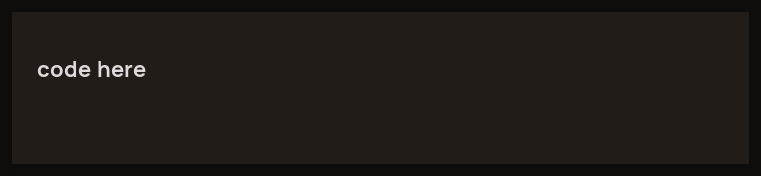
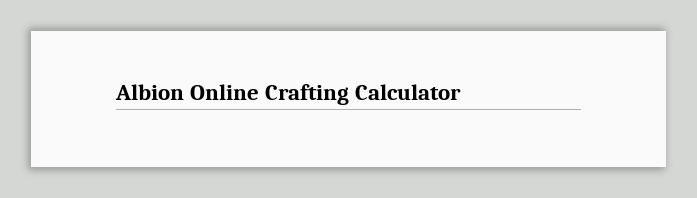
- code here
+ Albion Online Crafting Calculator

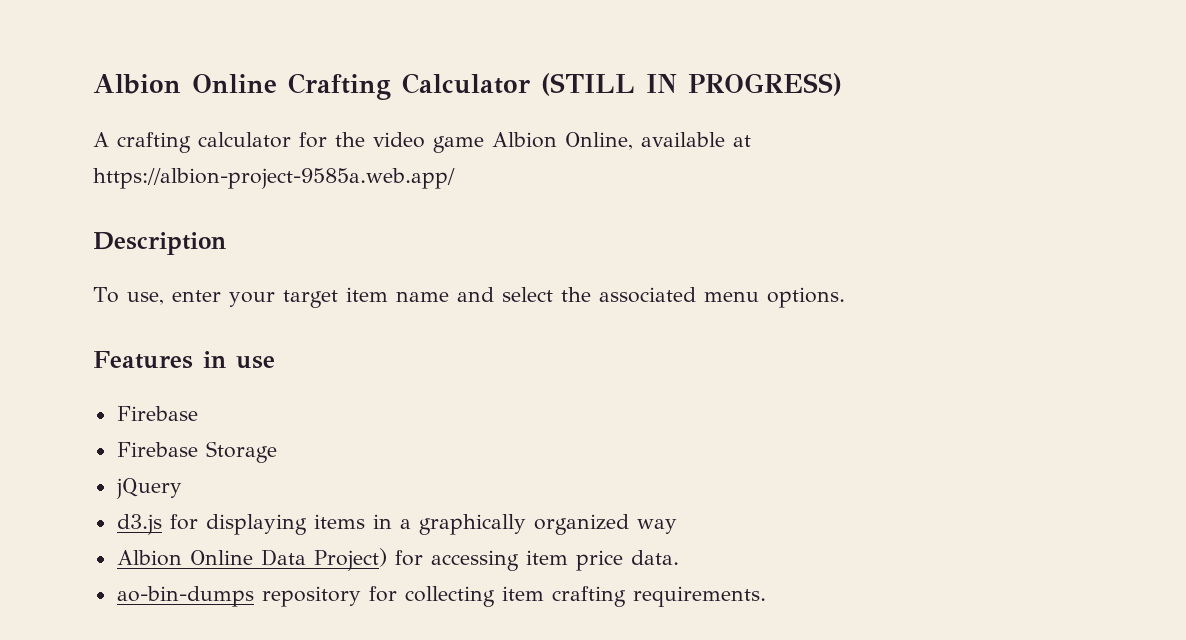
- Albion Online Crafting Calculator
+ Albion Online Crafting Calculator (STILL IN PROGRESS)
+ A crafting calculator for the video game Albion Online, available at https://albion-project-9585a.web.app/
+ Description
+ To use, enter your target item name and select the associated menu options.
+ Features in use
+ Firebase
+ Firebase Storage
+ jQuery
+ d3.js for displaying items in a graphically organized way
+ Albion Online Data Project) for accessing item price data.
+ ao-bin-dumps repository for collecting item crafting requirements.

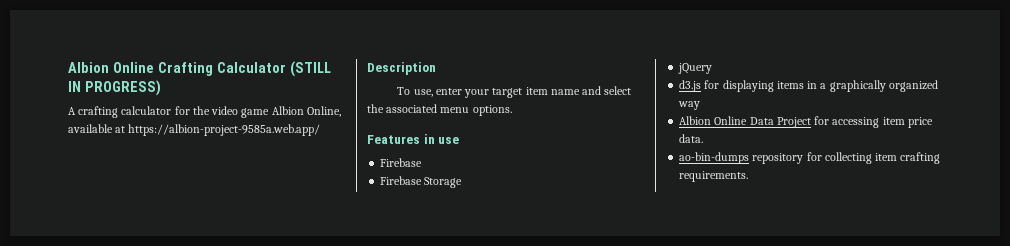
- Albion Online Data Project) for accessing item price data.
+ Albion Online Data Project for accessing item price data.

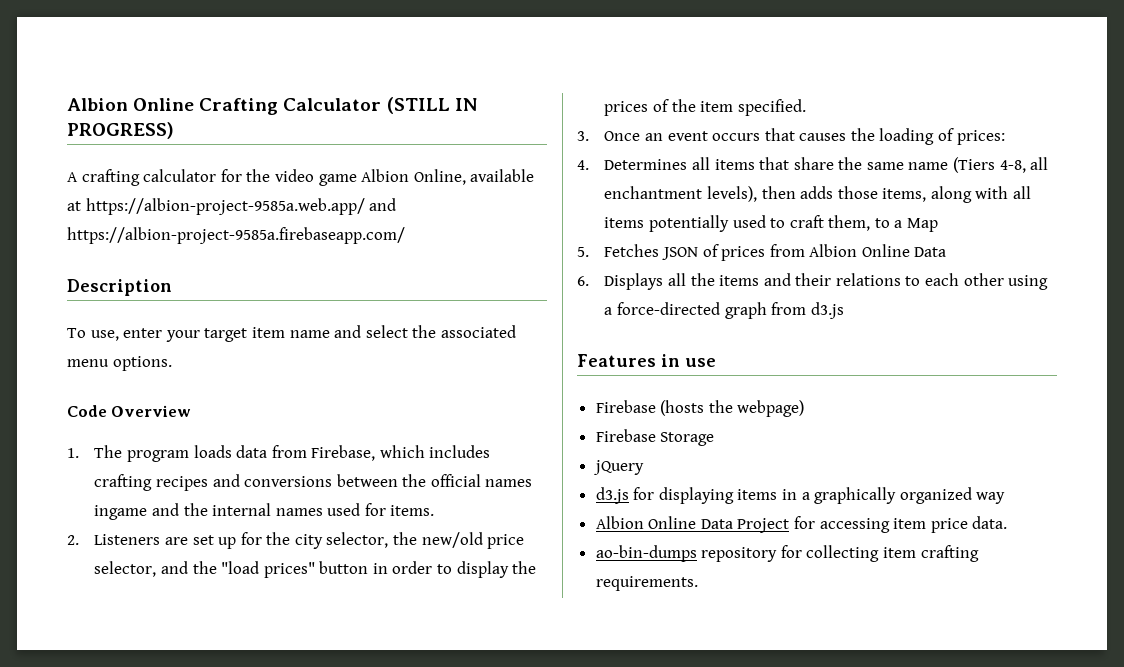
- A crafting calculator for the video game Albion Online, available at https://albion-project-9585a.web.app/
+ A crafting calculator for the video game Albion Online, available at https://albion-project-9585a.web.app/ and https://albion-project-9585a.firebaseapp.com/
+ Code Overview
+ 1. The program loads data from Firebase, which includes crafting recipes and conversions between the official names ingame and the internal names used for items.
+ 2. Listeners are set up for the city selector, the new/old price selector, and the "load prices" button in order to display the prices of the item specified.
+ 3. Once an event occurs that causes the loading of prices:
+ 4. Determines all items that share the same name (Tiers 4-8, all enchantment levels), then adds those items, along with all items potentially used to craft them, to a Map
+ 5. Fetches JSON of prices from Albion Online Data
+ 6. Displays all the items and their relations to each other using a force-directed graph from d3.js
  Features in use
- Firebase
+ Firebase (hosts the webpage)

